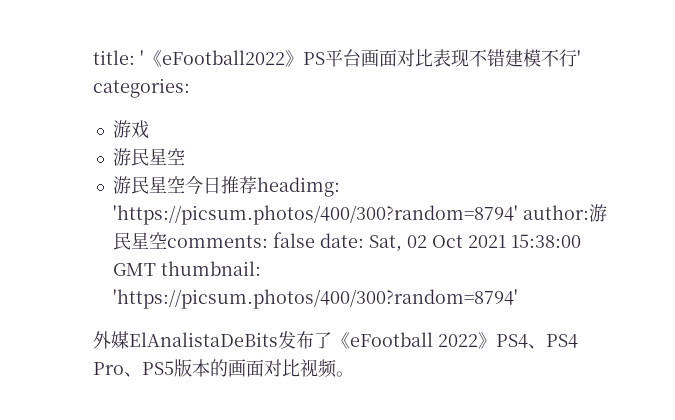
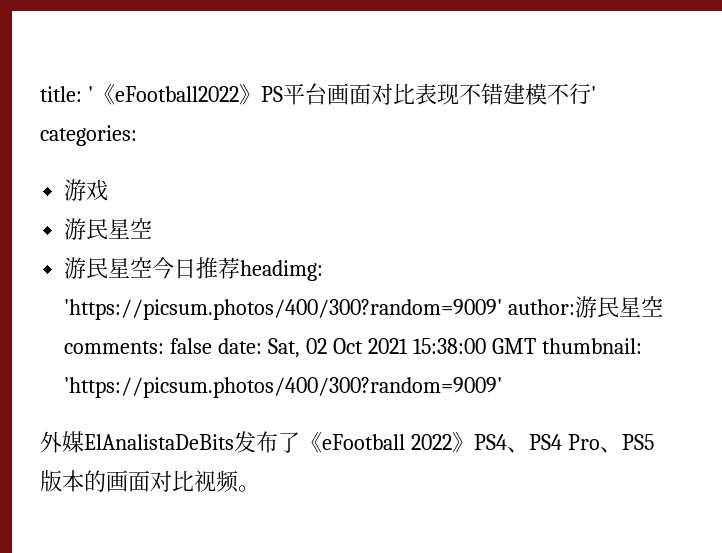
- 游民星空今日推荐headimg: 'https://picsum.photos/400/300?random=8794' author:游民星空comments: false date: Sat, 02 Oct 2021 15:38:00 GMT thumbnail: 'https://picsum.photos/400/300?random=8794'
+ 游民星空今日推荐headimg: 'https://picsum.photos/400/300?random=9009' author:游民星空comments: false date: Sat, 02 Oct 2021 15:38:00 GMT thumbnail: 'https://picsum.photos/400/300?random=9009'

